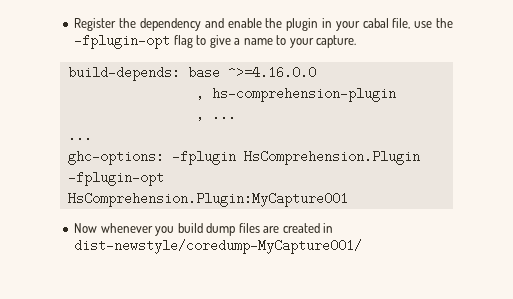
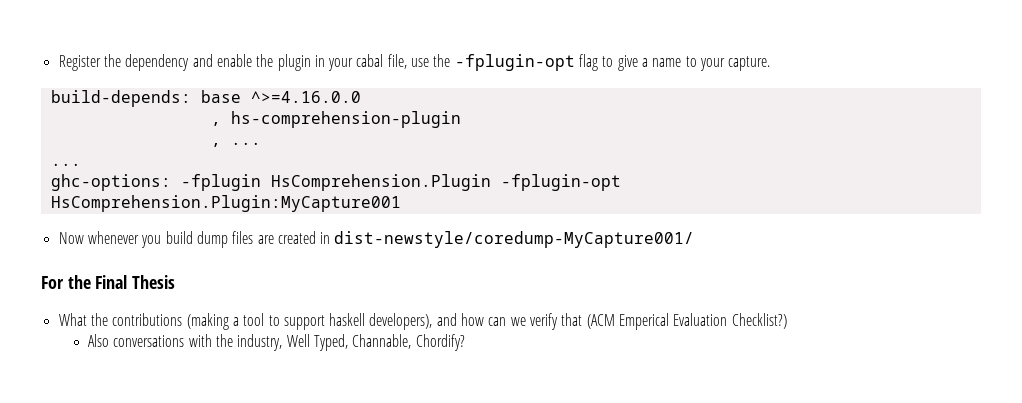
+ For the Final Thesis
+ What the contributions (making a tool to support haskell developers), and how can we verify that (ACM Emperical Evaluation Checklist?)
+ Also conversations with the industry, Well Typed, Channable, Chordify?

